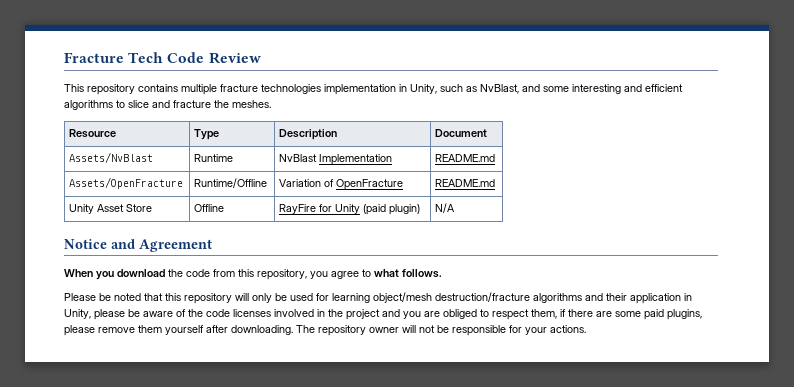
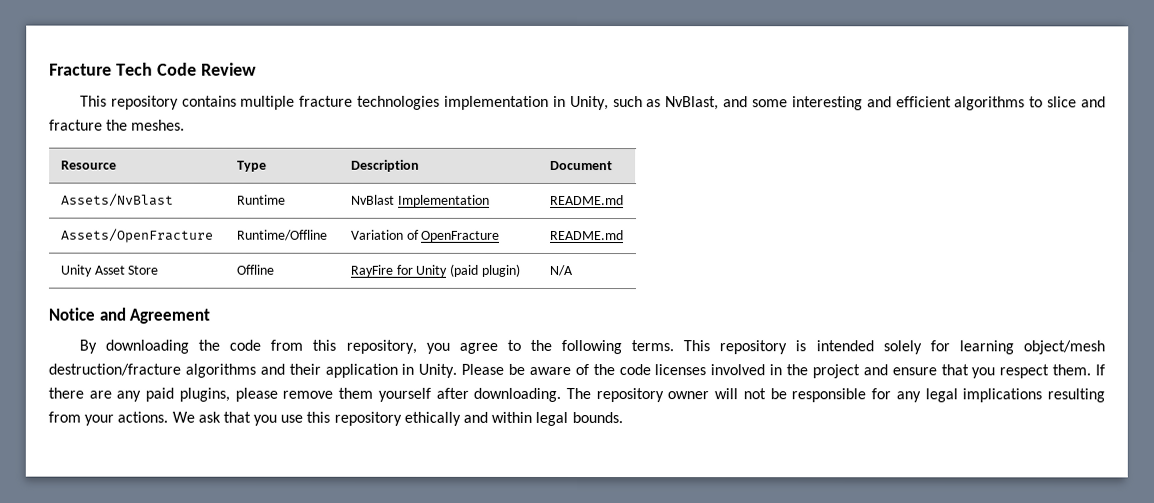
- When you download the code from this repository, you agree to what follows.
- Please be noted that this repository will only be used for learning object/mesh destruction/fracture algorithms and their application in Unity, please be aware of the code licenses involved in the project and you are obliged to respect them, if there are some paid plugins, please remove them yourself after downloading.
+ By downloading the code from this repository, you agree to the following terms. This repository is intended solely for learning object/mesh destruction/fracture algorithms and their application in Unity. Please be aware of the code licenses involved in the project and ensure that you respect them. If there are any paid plugins, please remove them yourself after downloading.
- The repository owner will not be responsible for your actions.
+ The repository owner will not be responsible for any legal implications resulting from your actions. We ask that you use this repository ethically and within legal bounds.

